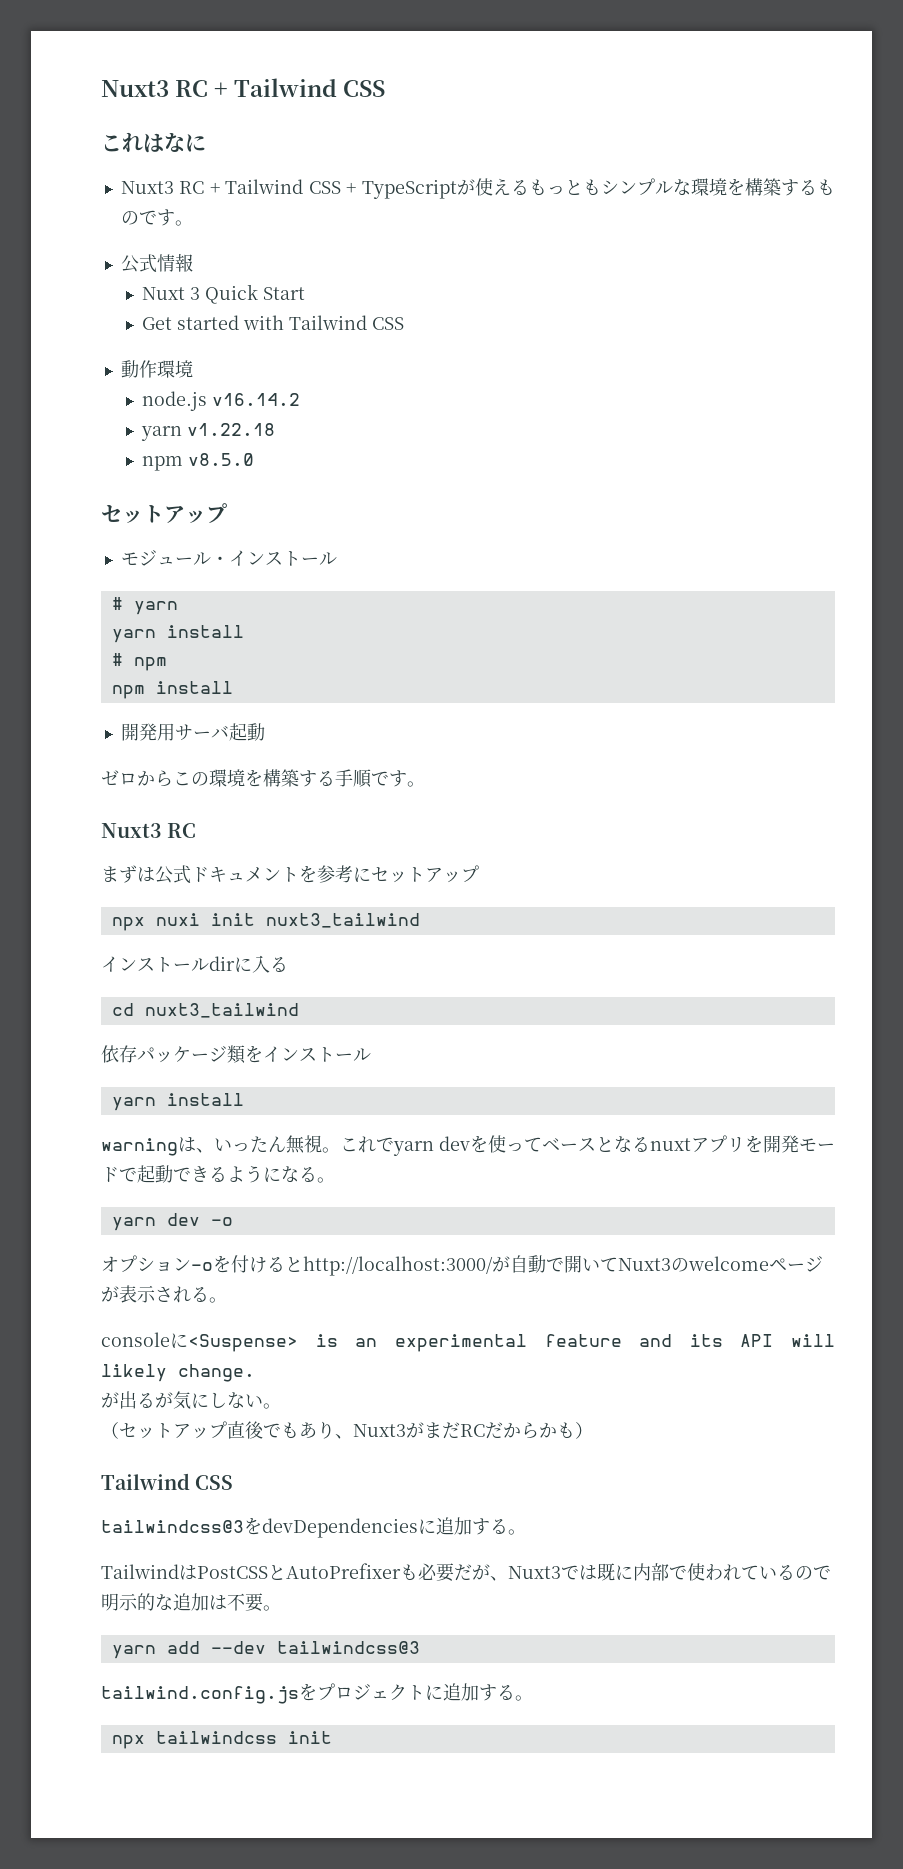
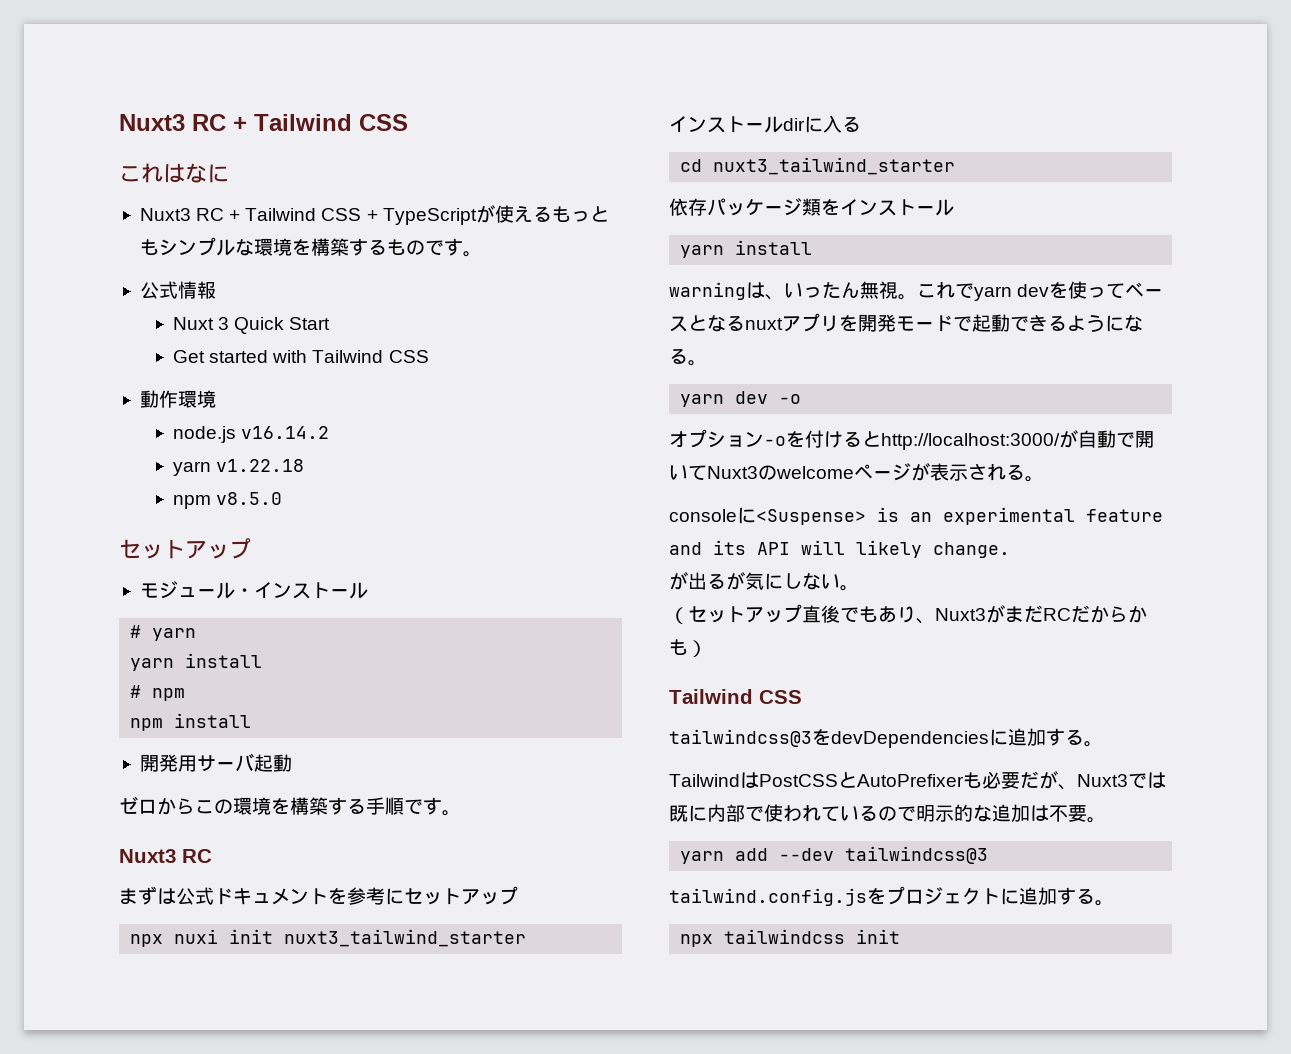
- npx nuxi init nuxt3_tailwind
+ npx nuxi init nuxt3_tailwind_starter
- cd nuxt3_tailwind
+ cd nuxt3_tailwind_starter

